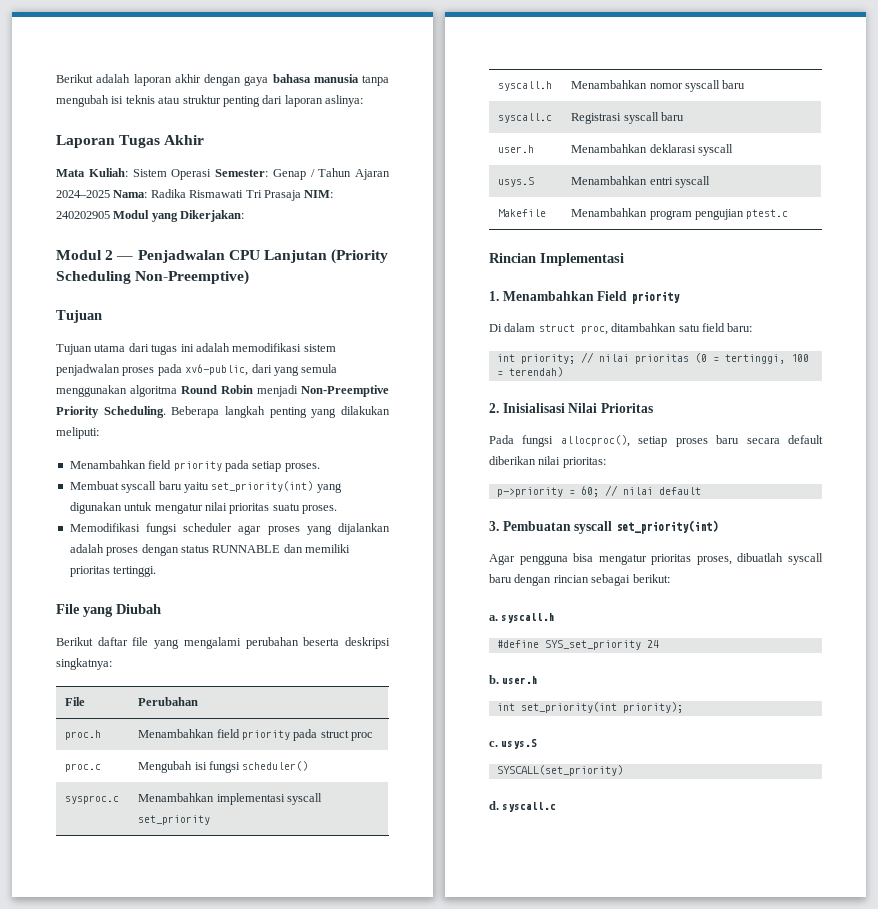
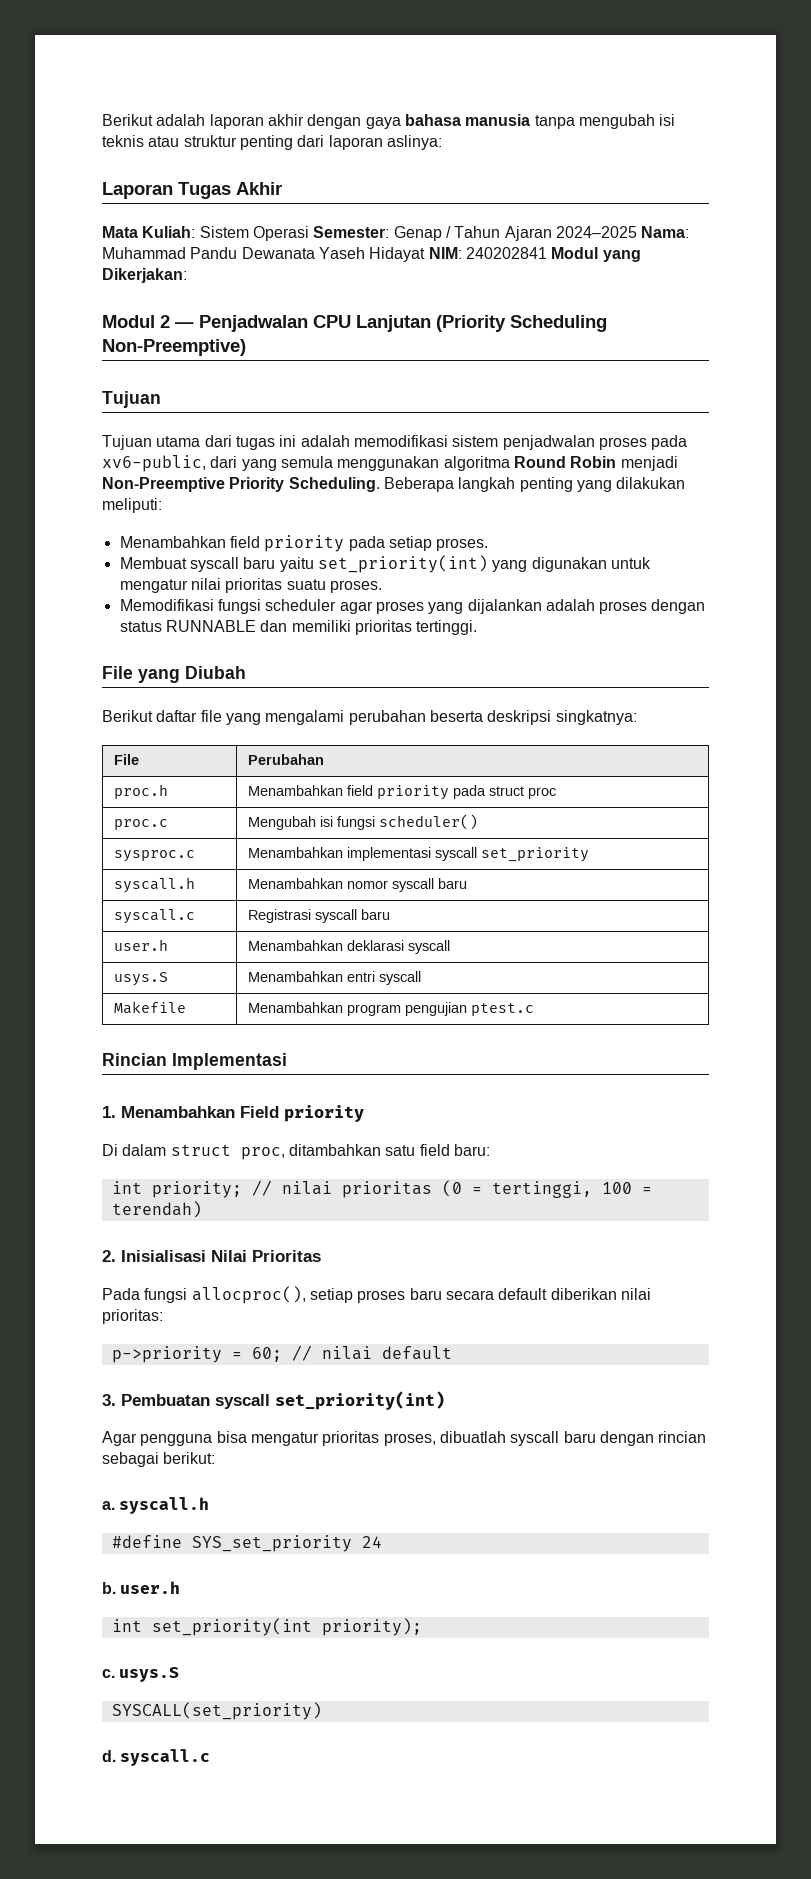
- Mata Kuliah: Sistem Operasi Semester: Genap / Tahun Ajaran 2024–2025 Nama: Radika Rismawati Tri Prasaja NIM: 240202905 Modul yang Dikerjakan:
+ Mata Kuliah: Sistem Operasi Semester: Genap / Tahun Ajaran 2024–2025 Nama: Muhammad Pandu Dewanata Yaseh Hidayat NIM: 240202841 Modul yang Dikerjakan:

